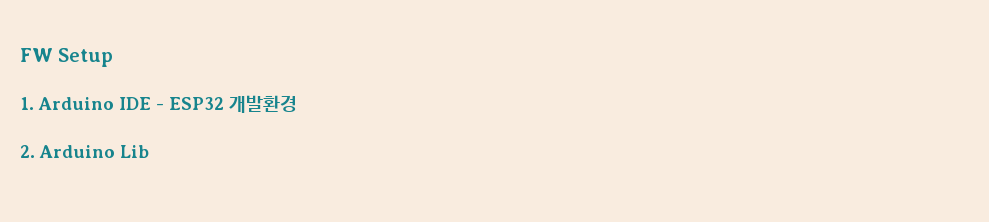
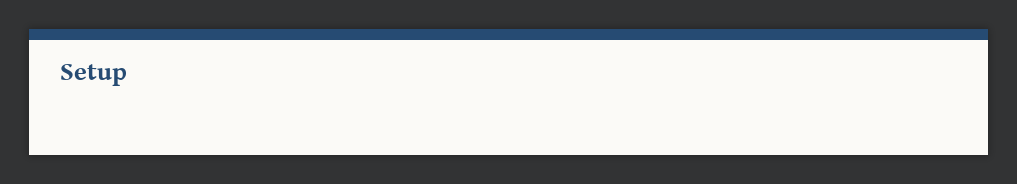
- FW Setup
+ Setup
- 1. Arduino IDE - ESP32 개발환경
- 2. Arduino Lib

